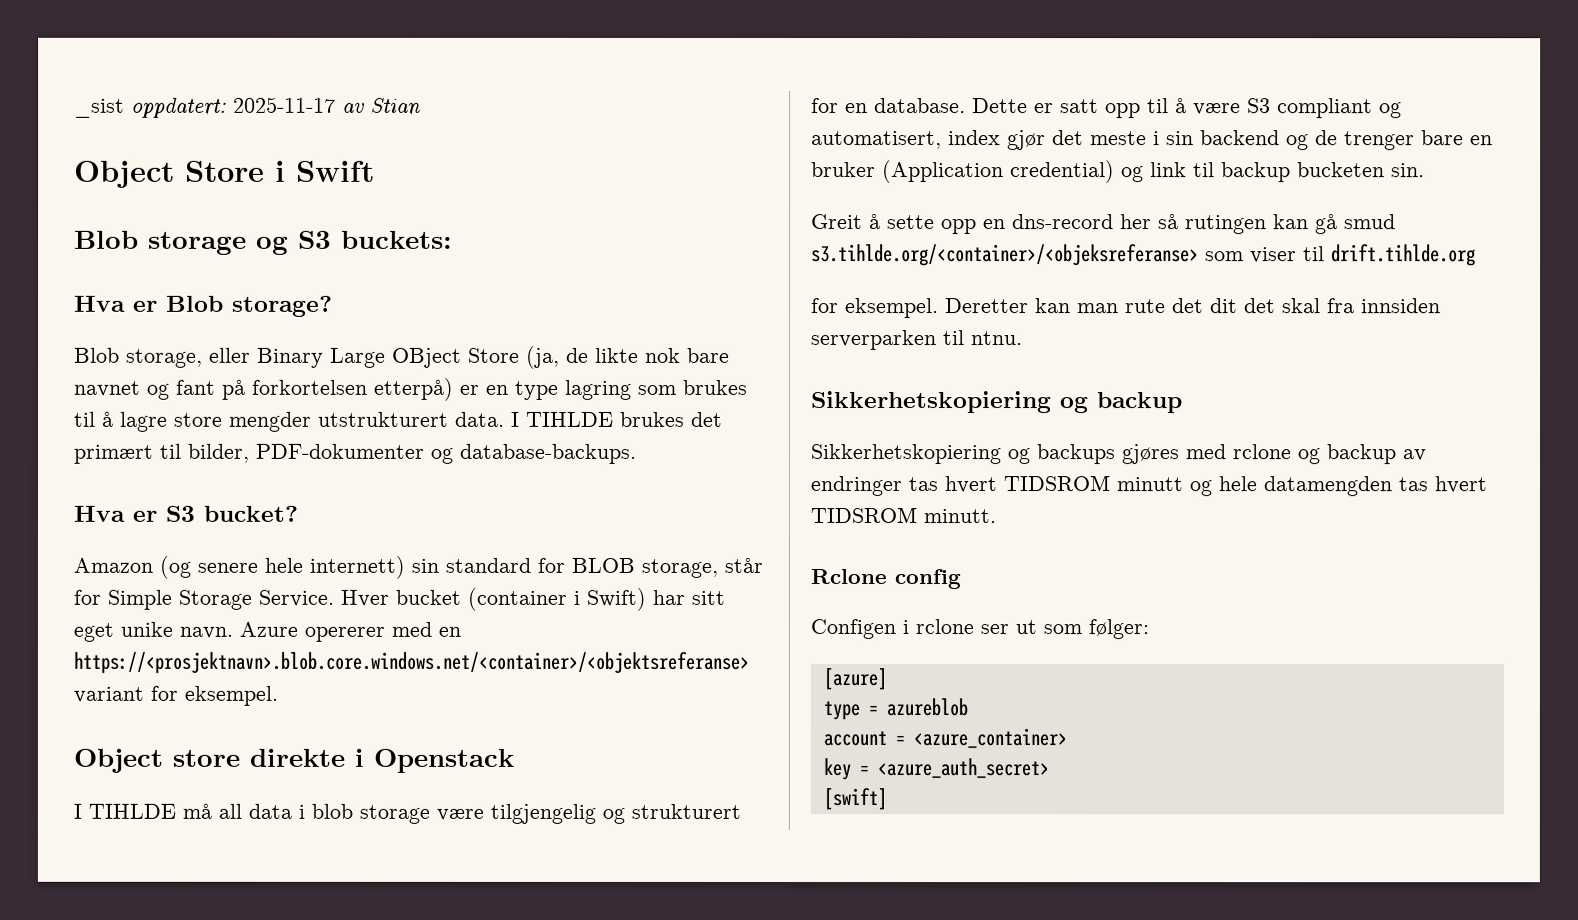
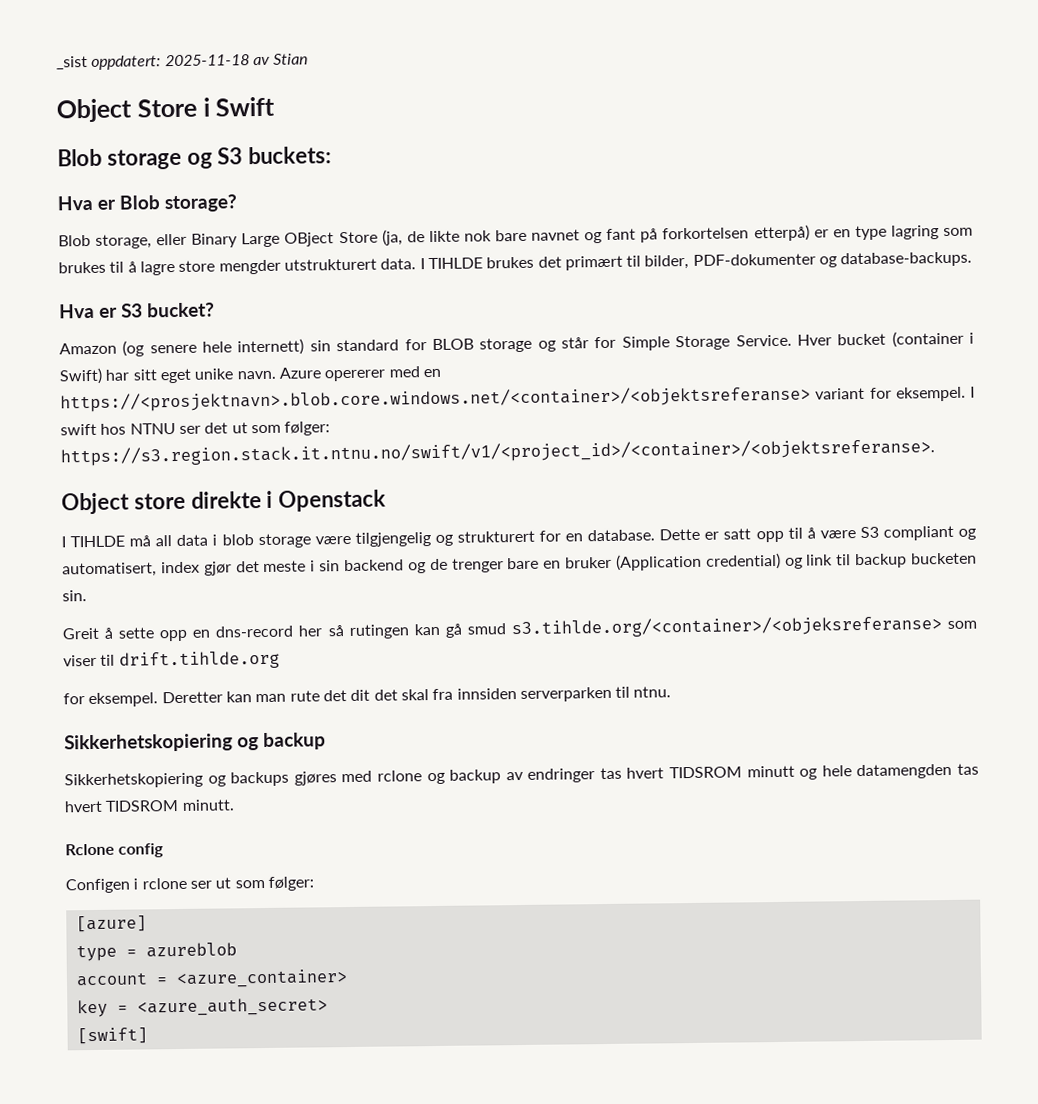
- _sist oppdatert: 2025-11-17 av Stian
+ _sist oppdatert: 2025-11-18 av Stian
- Amazon (og senere hele internett) sin standard for BLOB storage, står for Simple Storage Service.
+ Amazon (og senere hele internett) sin standard for BLOB storage og står for Simple Storage Service.
+ I swift hos NTNU ser det ut som følger: https://s3.region.stack.it.ntnu.no/swift/v1/<project_id>/<container>/<objektsreferanse>.

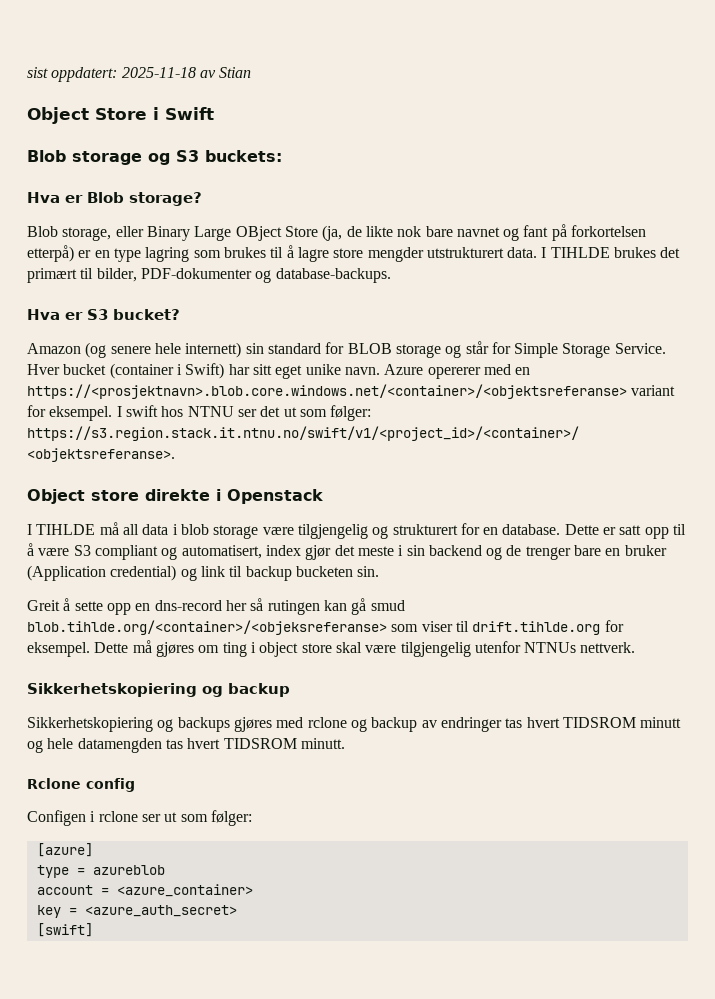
- _sist oppdatert: 2025-11-18 av Stian
+ sist oppdatert: 2025-11-18 av Stian
- Greit å sette opp en dns-record her så rutingen kan gå smud s3.tihlde.org/<container>/<objeksreferanse> som viser til drift.tihlde.org
- for eksempel. Deretter kan man rute det dit det skal fra innsiden serverparken til ntnu.
+ Greit å sette opp en dns-record her så rutingen kan gå smud blob.tihlde.org/<container>/<objeksreferanse> som viser til drift.tihlde.org for eksempel. Dette må gjøres om ting i object store skal være tilgjengelig utenfor NTNUs nettverk.

